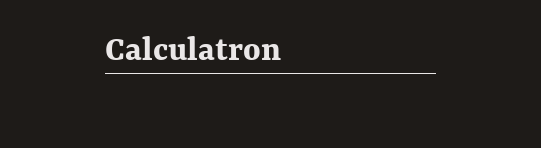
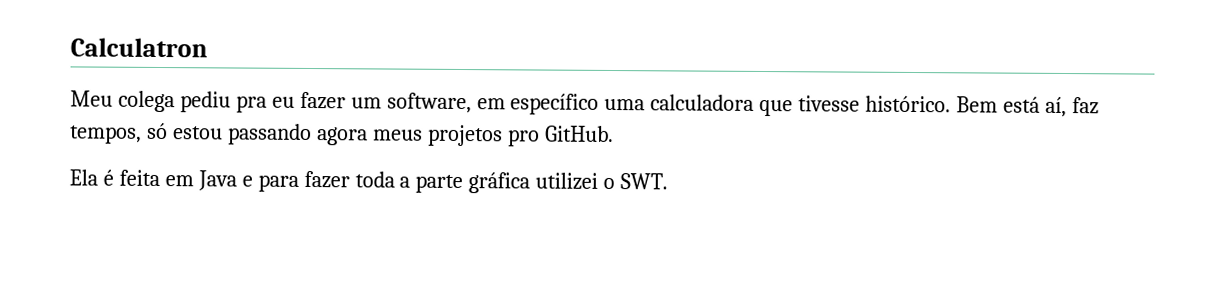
+ Meu colega pediu pra eu fazer um software, em específico uma calculadora que tivesse histórico. Bem está aí, faz tempos, só estou passando agora meus projetos pro GitHub.
+ Ela é feita em Java e para fazer toda a parte gráfica utilizei o SWT.

